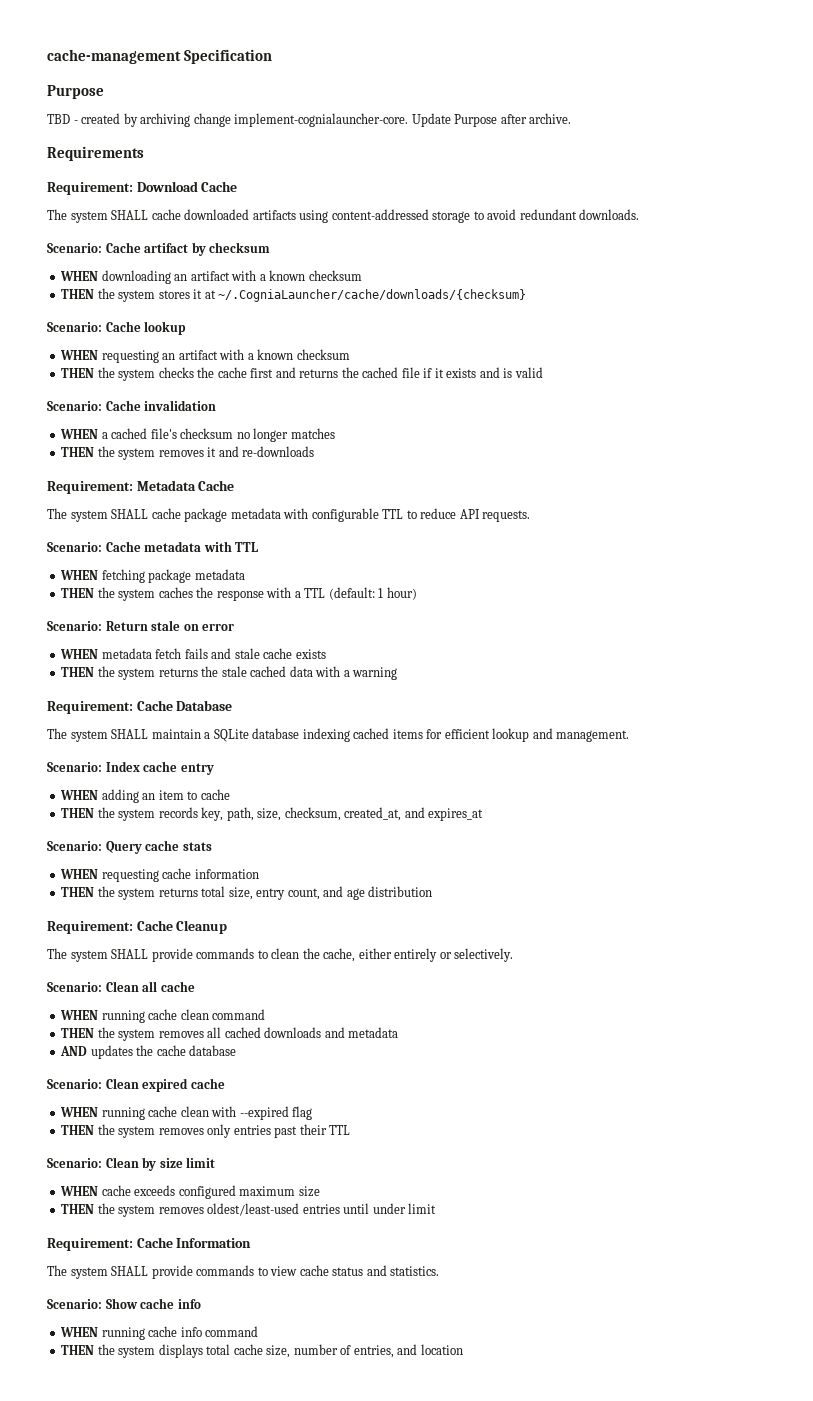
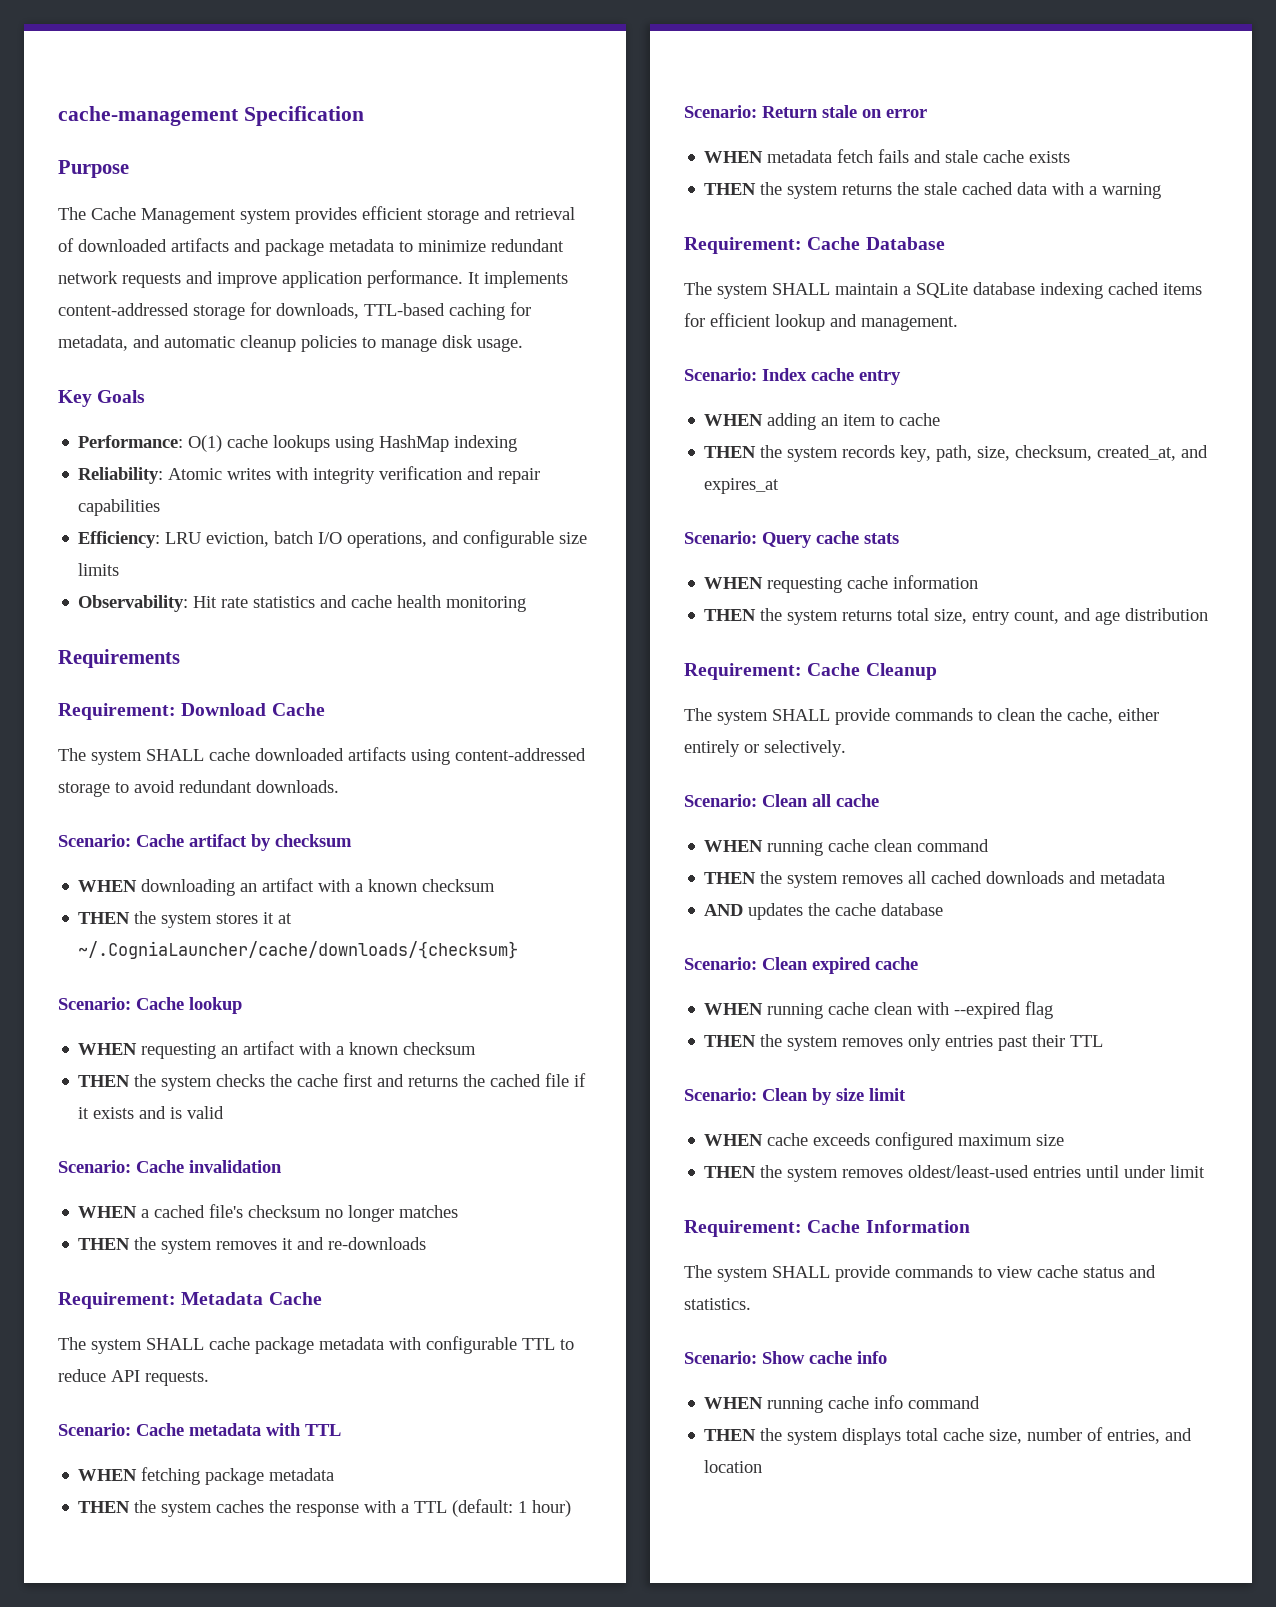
- TBD - created by archiving change implement-cognialauncher-core. Update Purpose after archive.
+ The Cache Management system provides efficient storage and retrieval of downloaded artifacts and package metadata to minimize redundant network requests and improve application performance. It implements content-addressed storage for downloads, TTL-based caching for metadata, and automatic cleanup policies to manage disk usage.
+ Key Goals
+ Performance: O(1) cache lookups using HashMap indexing
+ Reliability: Atomic writes with integrity verification and repair capabilities
+ Efficiency: LRU eviction, batch I/O operations, and configurable size limits
+ Observability: Hit rate statistics and cache health monitoring

